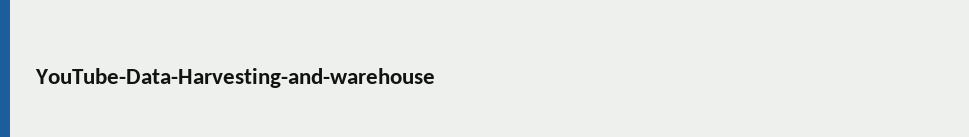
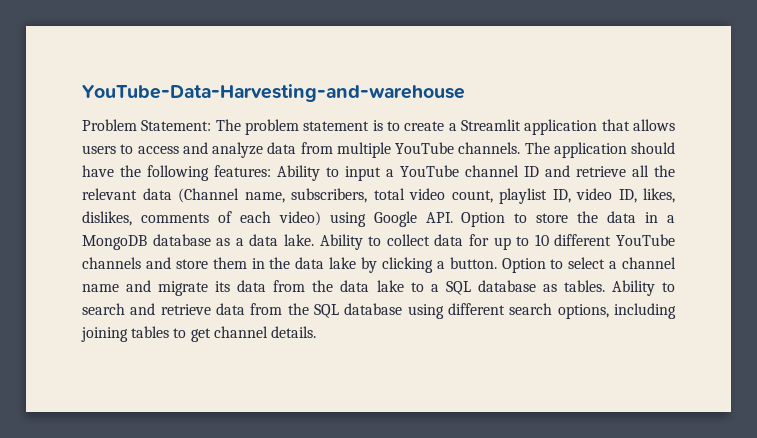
+ Problem Statement: The problem statement is to create a Streamlit application that allows users to access and analyze data from multiple YouTube channels. The application should have the following features: Ability to input a YouTube channel ID and retrieve all the relevant data (Channel name, subscribers, total video count, playlist ID, video ID, likes, dislikes, comments of each video) using Google API. Option to store the data in a MongoDB database as a data lake. Ability to collect data for up to 10 different YouTube channels and store them in the data lake by clicking a button. Option to select a channel name and migrate its data from the data lake to a SQL database as tables. Ability to search and retrieve data from the SQL database using different search options, including joining tables to get channel details.

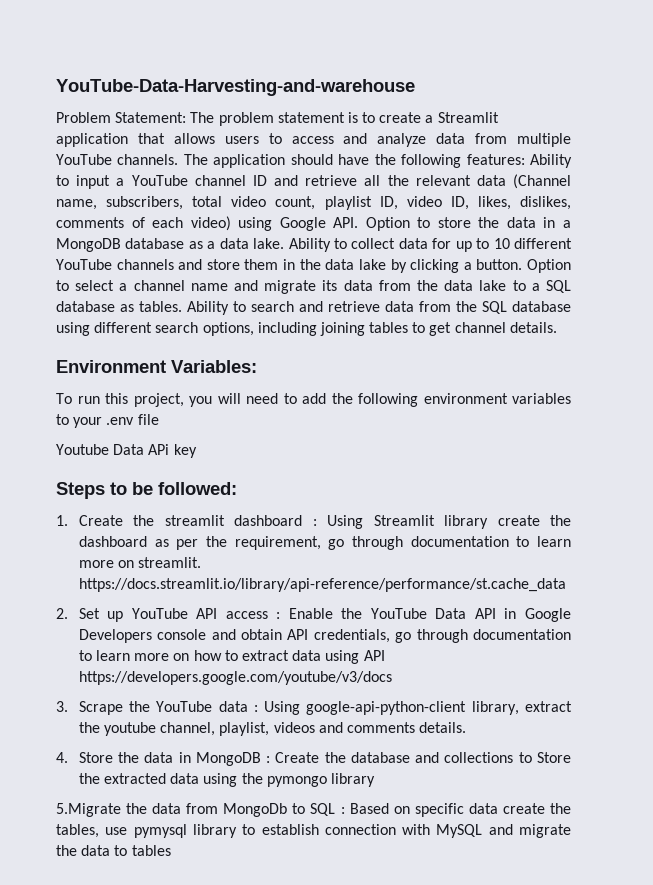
+ Environment Variables:
+ To run this project, you will need to add the following environment variables to your .env file
+ Youtube Data APi key
+ Steps to be followed:
+ 1. Create the streamlit dashboard : Using Streamlit library create the dashboard as per the requirement, go through documentation to learn more on streamlit. https://docs.streamlit.io/library/api-reference/performance/st.cache_data
+ 2. Set up YouTube API access : Enable the YouTube Data API in Google Developers console and obtain API credentials, go through documentation to learn more on how to extract data using API https://developers.google.com/youtube/v3/docs
+ 3. Scrape the YouTube data : Using google-api-python-client library, extract the youtube channel, playlist, videos and comments details.
+ 4. Store the data in MongoDB : Create the database and collections to Store the extracted data using the pymongo library
+ 5.Migrate the data from MongoDb to SQL : Based on specific data create the tables, use pymysql library to establish connection with MySQL and migrate the data to tables

